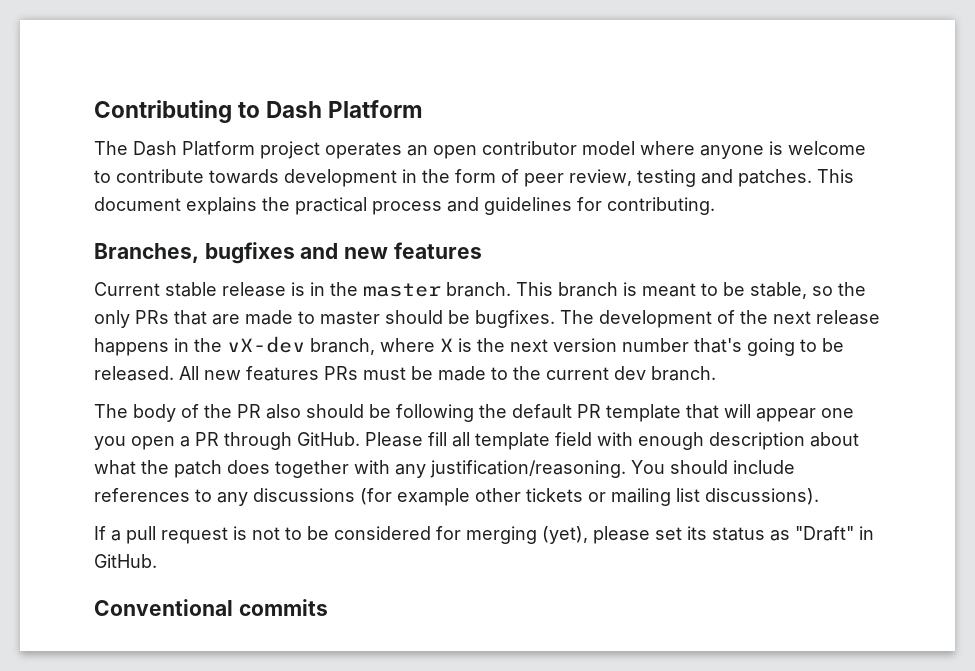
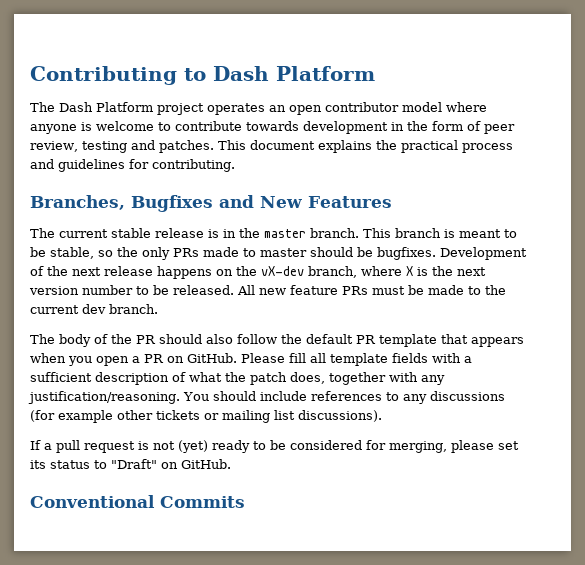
- Branches, bugfixes and new features
- Current stable release is in the master branch.
+ Branches, Bugfixes and New Features
+ The current stable release is in the master branch.
- This branch is meant to be stable, so the only PRs that are made to master should be bugfixes.
+ This branch is meant to be stable, so the only PRs made to master should be bugfixes.
- The development of the next release happens in the vX-dev branch, where X is the next version number that's going to be released.
+ Development of the next release happens on the vX-dev branch, where X is the next version number to be released.
- All new features PRs must be made to the current dev branch.
+ All new feature PRs must be made to the current dev branch.
- The body of the PR also should be following the default PR template that will appear one you open a PR through GitHub.
+ The body of the PR should also follow the default PR template that appears when you open a PR on GitHub.
- Please fill all template field with enough description about what the patch does together with any justification/reasoning.
+ Please fill all template fields with a sufficient description of what the patch does, together with any justification/reasoning.
- If a pull request is not to be considered for merging (yet), please set its status as "Draft" in GitHub.
+ If a pull request is not (yet) ready to be considered for merging, please set its status to "Draft" on GitHub.
- Conventional commits
+ Conventional Commits

